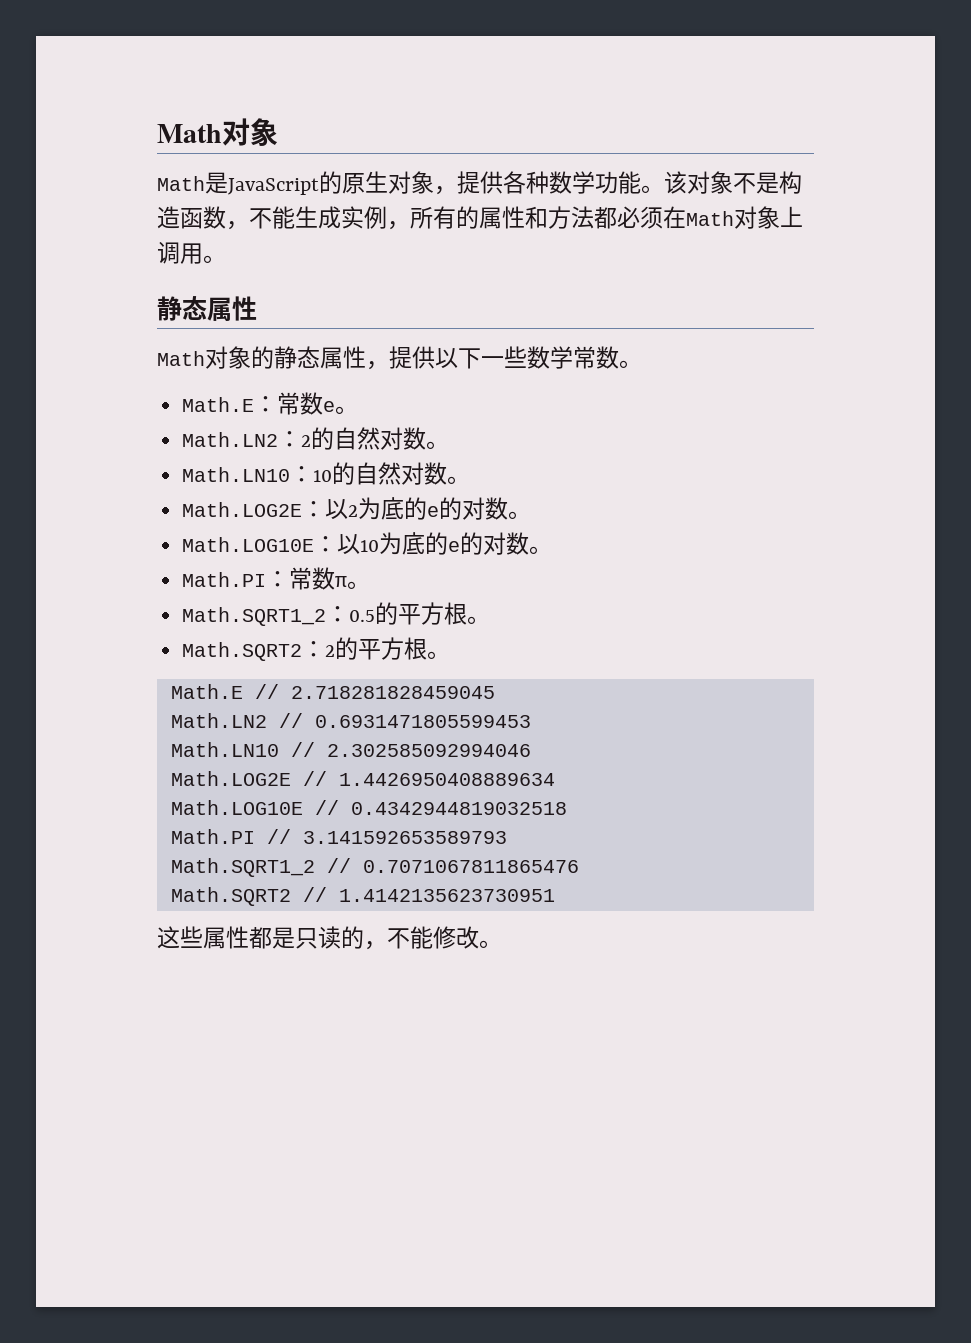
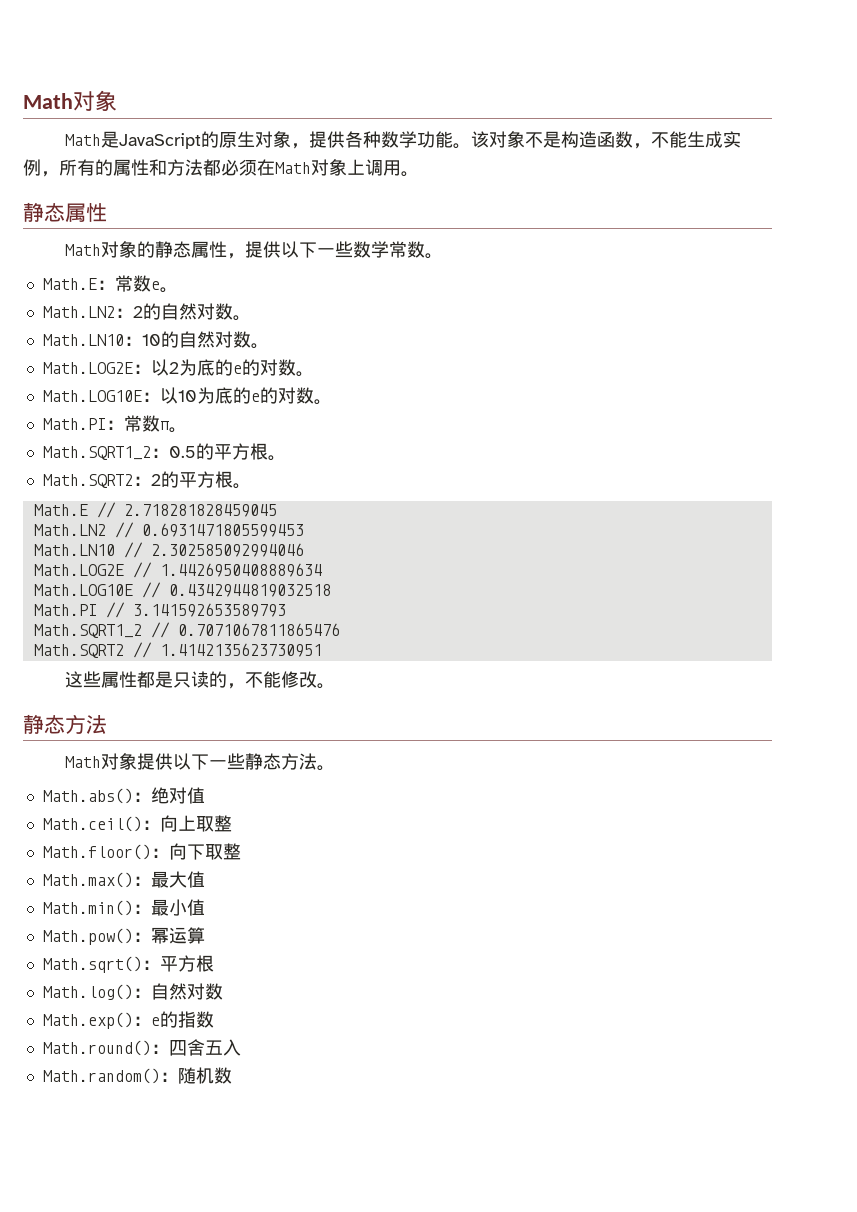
  这些属性都是只读的，不能修改。
+ 静态方法
+ Math对象提供以下一些静态方法。
+ Math.abs()：绝对值
+ Math.ceil()：向上取整
+ Math.floor()：向下取整
+ Math.max()：最大值
+ Math.min()：最小值
+ Math.pow()：幂运算
+ Math.sqrt()：平方根
+ Math.log()：自然对数
+ Math.exp()：e的指数
+ Math.round()：四舍五入
+ Math.random()：随机数

